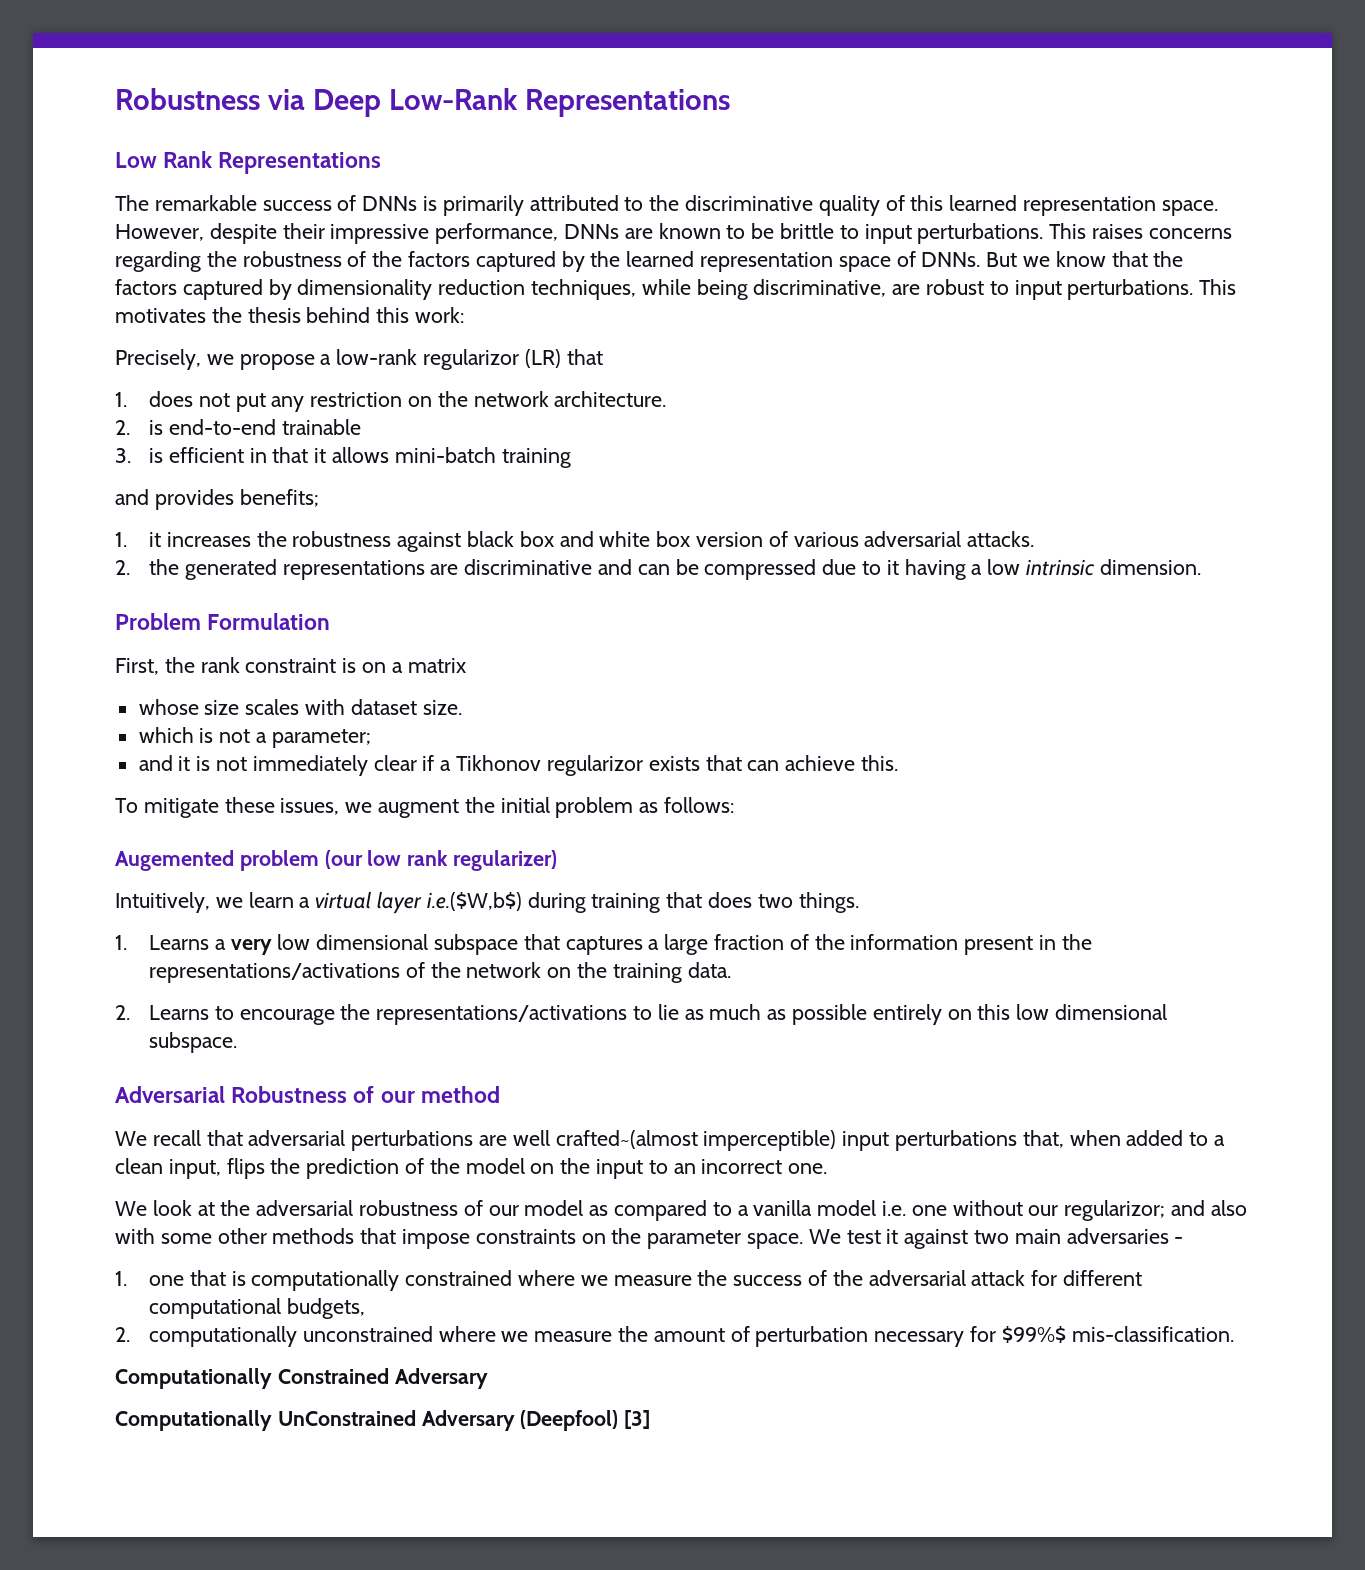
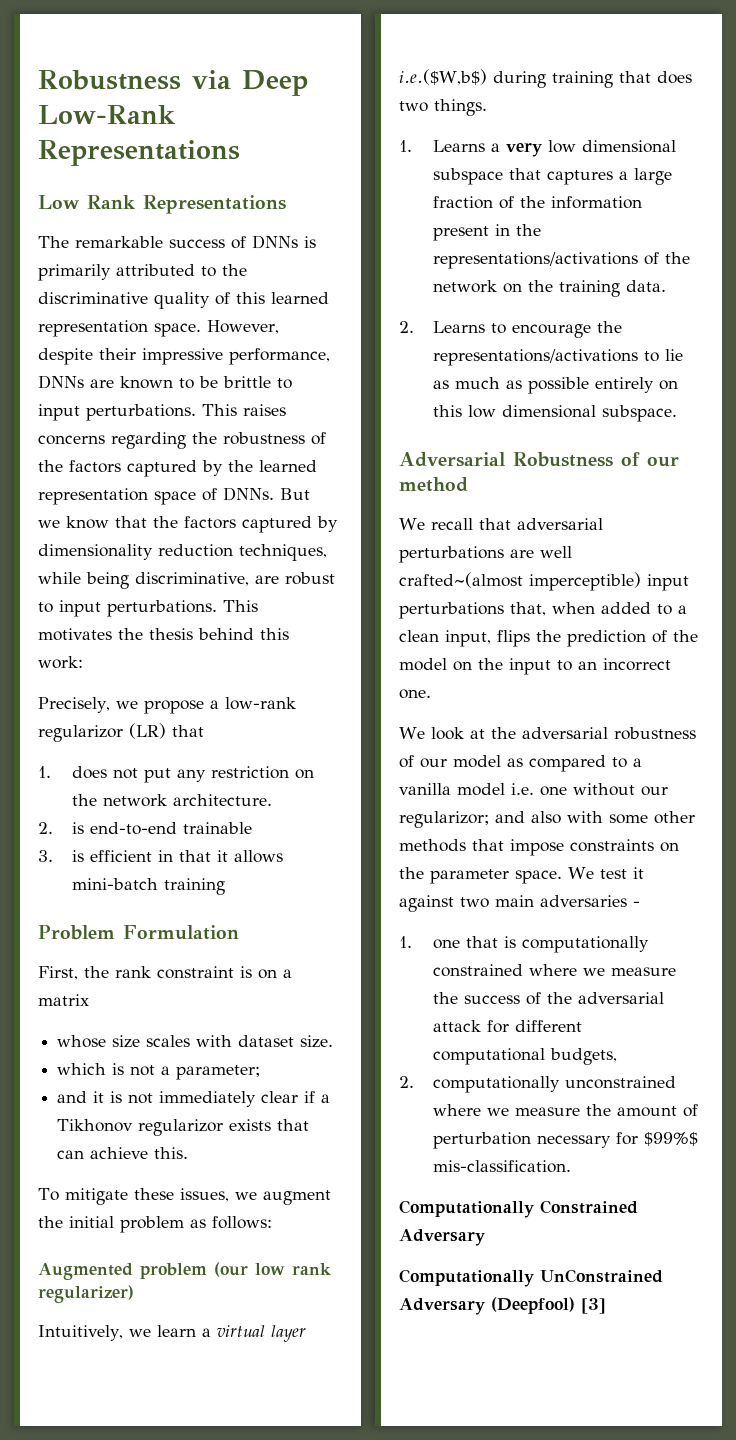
- and provides benefits;
- 1. it increases the robustness against black box and white box version of various adversarial attacks.
- 2. the generated representations are discriminative and can be compressed due to it having a low intrinsic dimension.
- Augemented problem (our low rank regularizer)
+ Augmented problem (our low rank regularizer)

